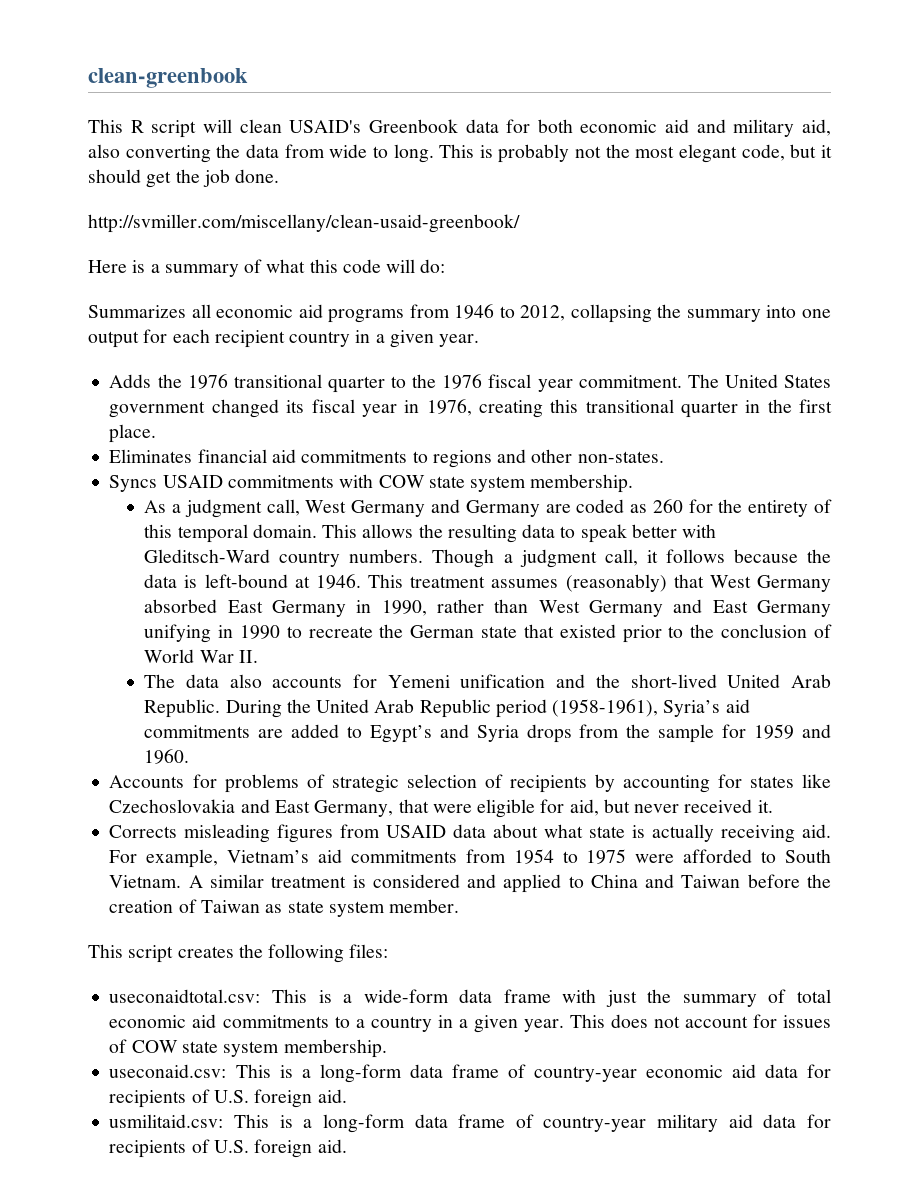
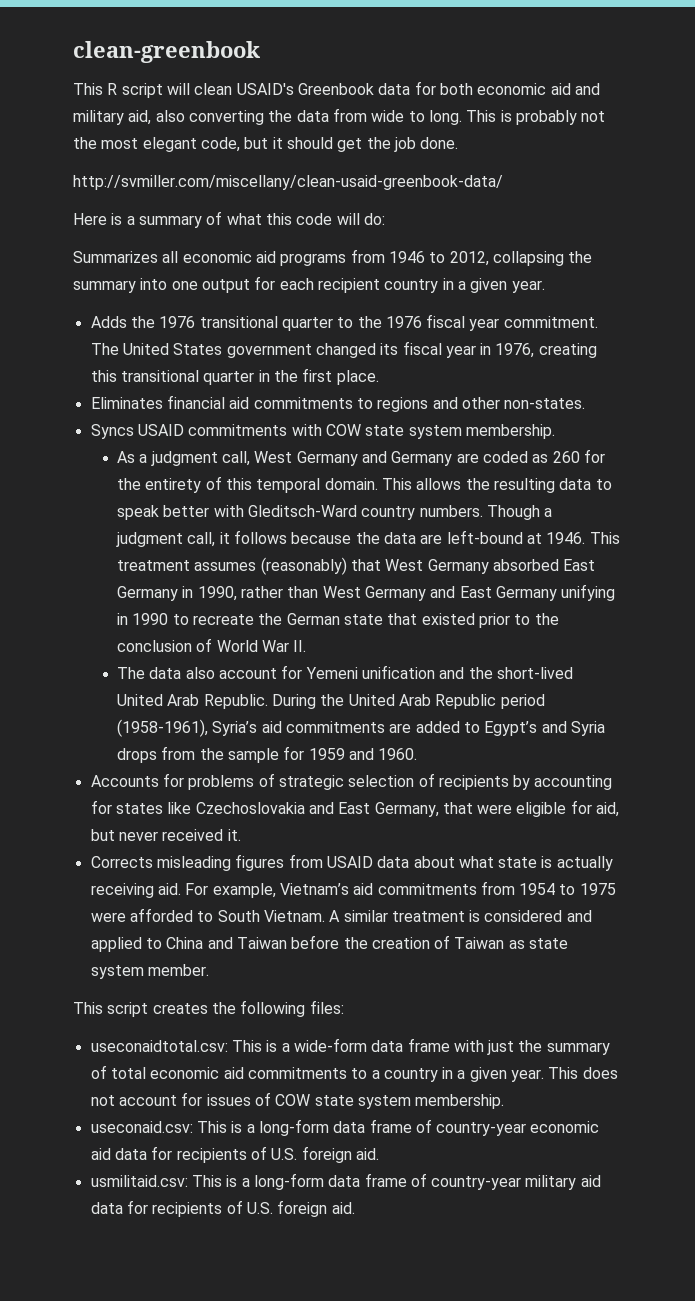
- http://svmiller.com/miscellany/clean-usaid-greenbook/
+ http://svmiller.com/miscellany/clean-usaid-greenbook-data/
- Though a judgment call, it follows because the data is left-bound at 1946.
+ Though a judgment call, it follows because the data are left-bound at 1946.
- The data also accounts for Yemeni unification and the short-lived United Arab Republic.
+ The data also account for Yemeni unification and the short-lived United Arab Republic.

